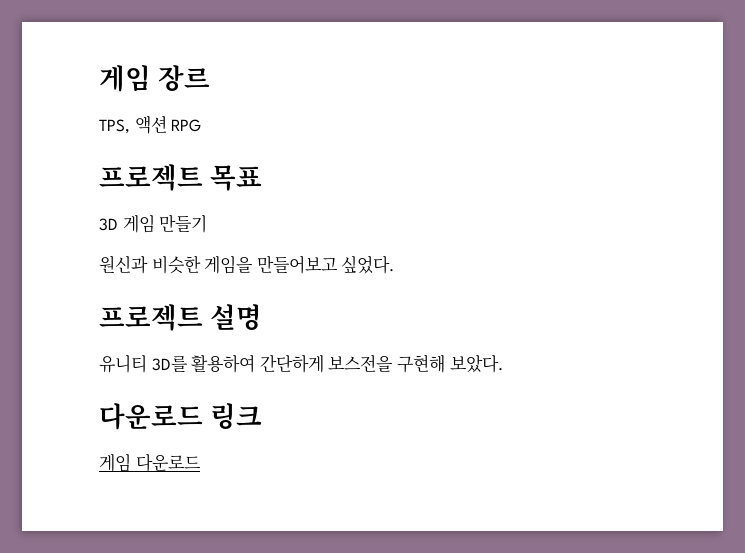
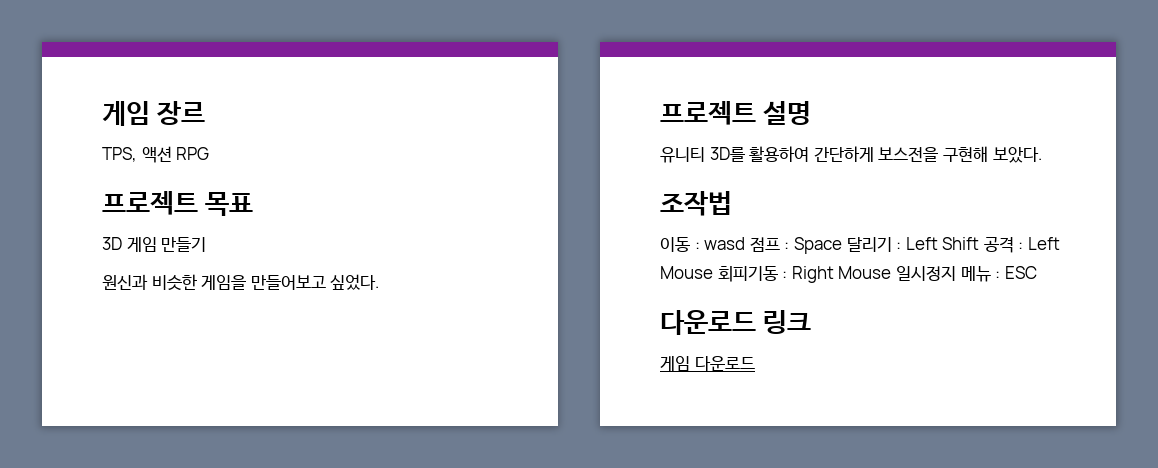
+ 조작법
+ 이동 : wasd 점프 : Space 달리기 : Left Shift 공격 : Left Mouse 회피기동 : Right Mouse 일시정지 메뉴 : ESC

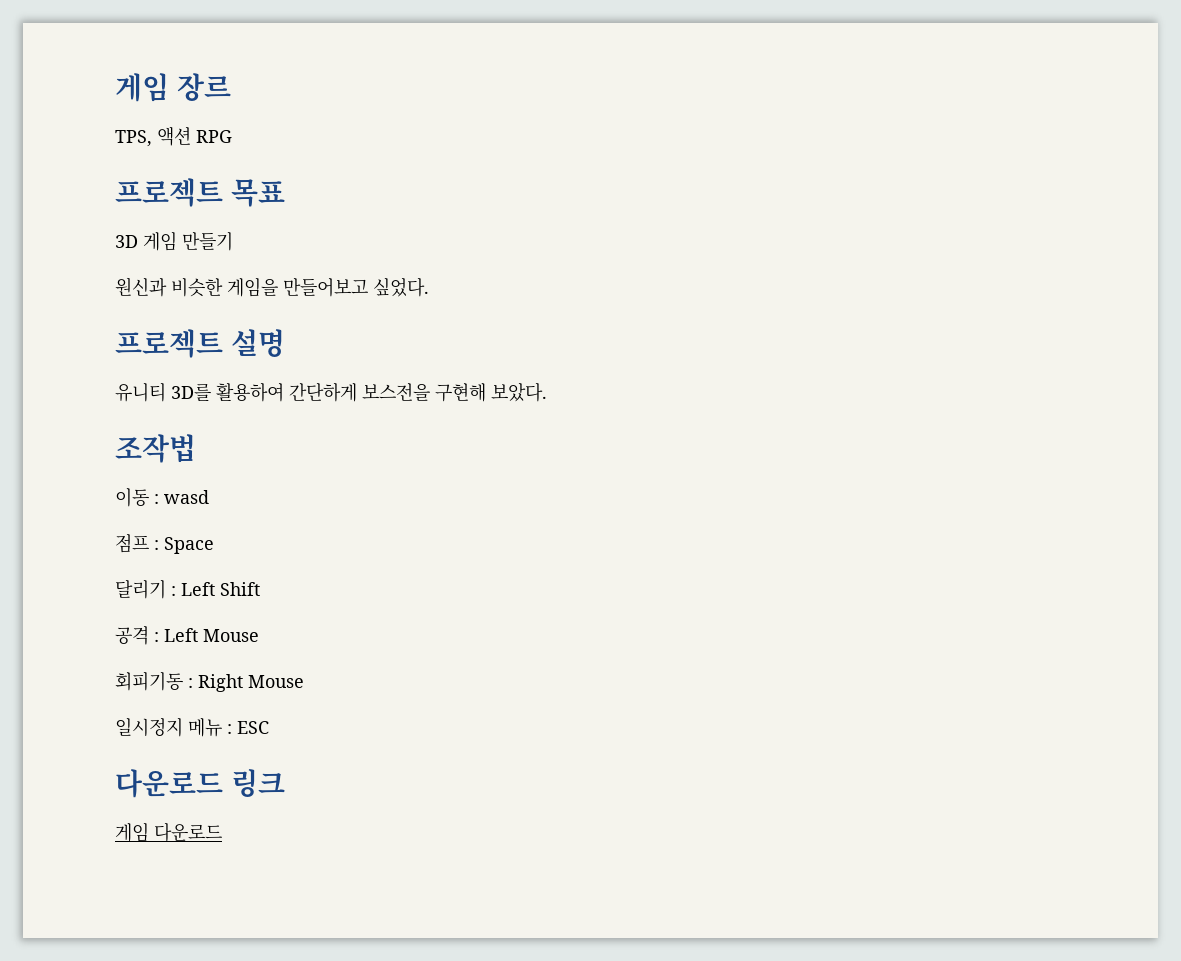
- 이동 : wasd 점프 : Space 달리기 : Left Shift 공격 : Left Mouse 회피기동 : Right Mouse 일시정지 메뉴 : ESC
+ 이동 : wasd
+ 점프 : Space
+ 달리기 : Left Shift
+ 공격 : Left Mouse
+ 회피기동 : Right Mouse
+ 일시정지 메뉴 : ESC

